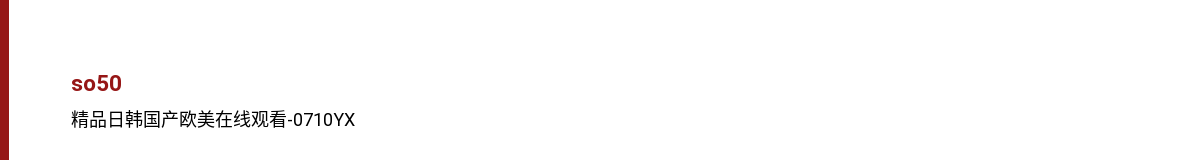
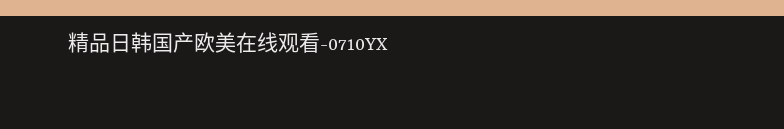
- so50

